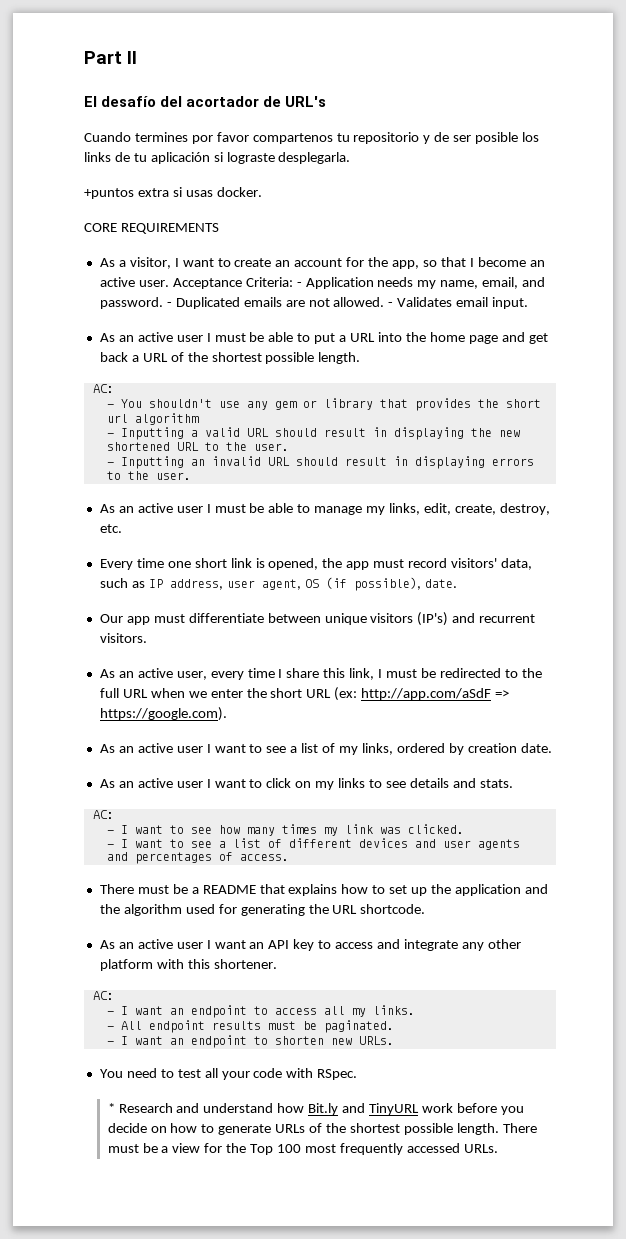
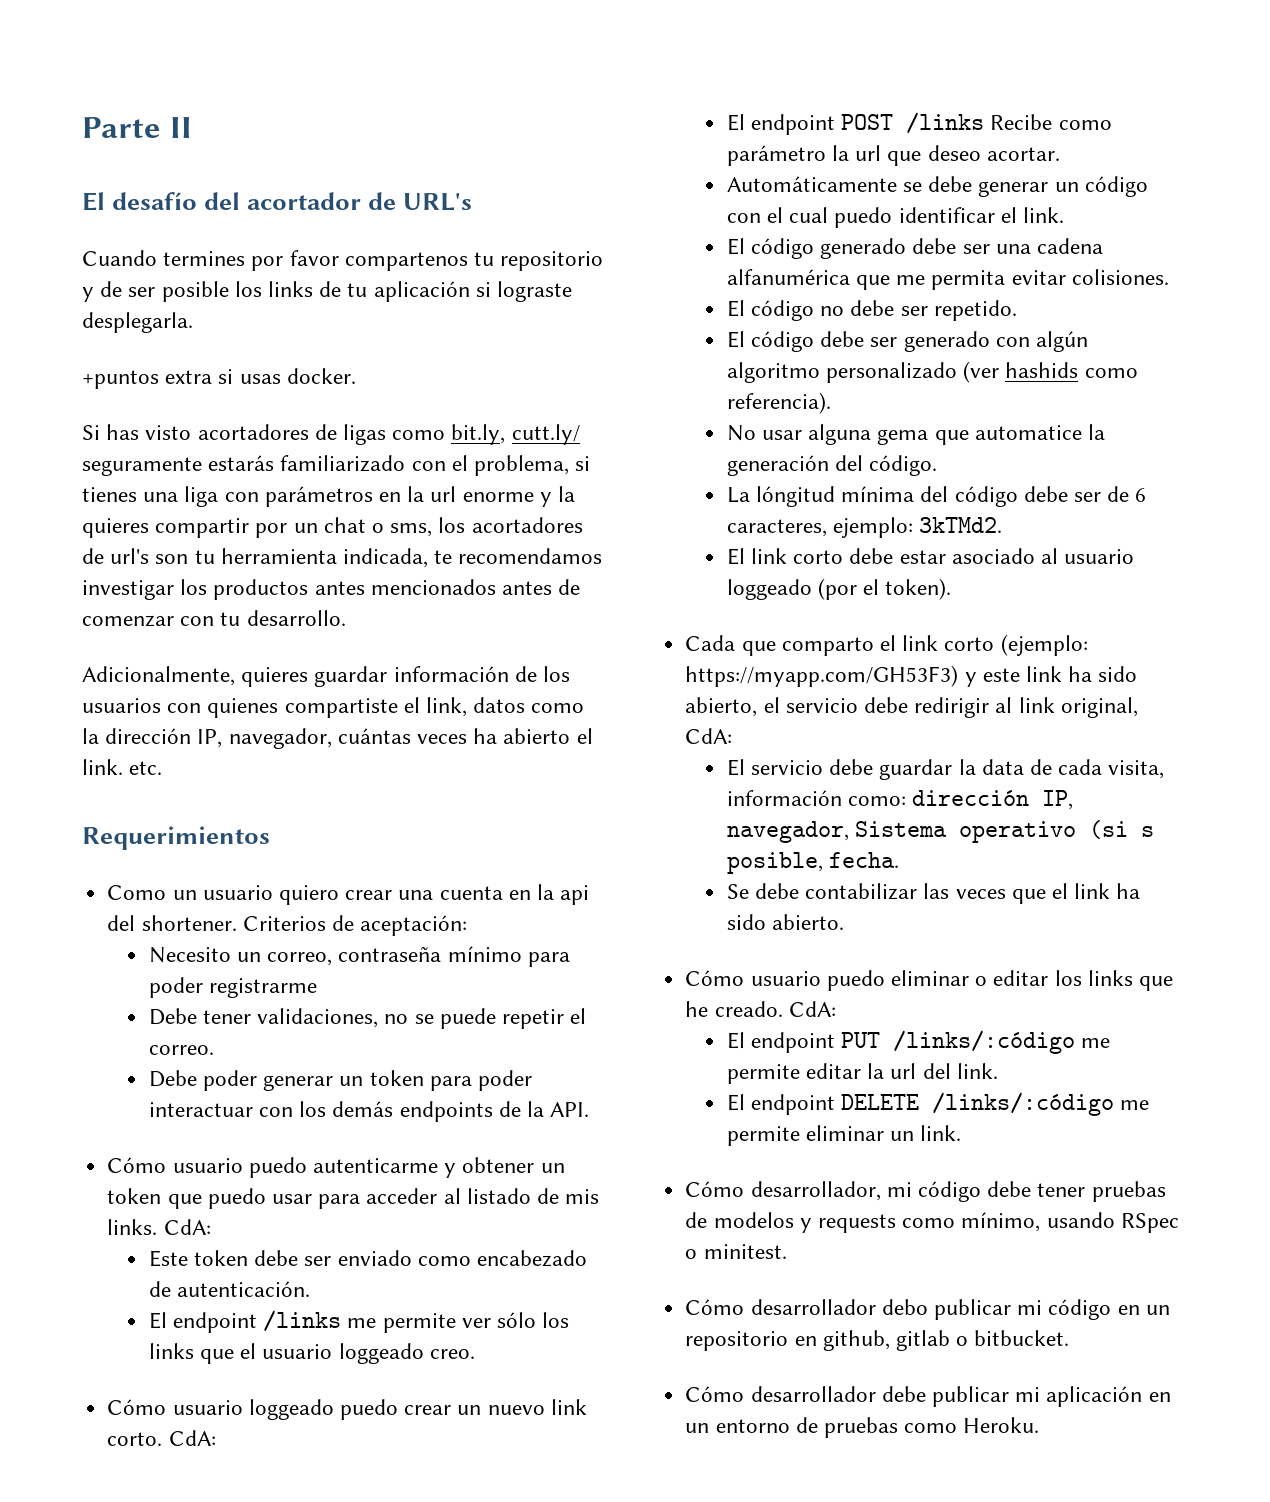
- Part II
+ Parte II
- CORE REQUIREMENTS
- As a visitor, I want to create an account for the app, so that I become an active user. Acceptance Criteria: - Application needs my name, email, and password. - Duplicated emails are not allowed. - Validates email input.
- As an active user I must be able to put a URL into the home page and get back a URL of the shortest possible length.
- AC:
- - You shouldn't use any gem or library that provides the short url algorithm
- - Inputting a valid URL should result in displaying the new shortened URL to the user.
- - Inputting an invalid URL should result in displaying errors to the user.
- As an active user I must be able to manage my links, edit, create, destroy, etc.
- Every time one short link is opened, the app must record visitors' data, such as IP address, user agent, OS (if possible), date.
- Our app must differentiate between unique visitors (IP's) and recurrent visitors.
- As an active user, every time I share this link, I must be redirected to the full URL when we enter the short URL (ex: http://app.com/aSdF => https://google.com).
- As an active user I want to see a list of my links, ordered by creation date.
- As an active user I want to click on my links to see details and stats.
- AC:
- - I want to see how many times my link was clicked.
- - I want to see a list of different devices and user agents and percentages of access.
- There must be a README that explains how to set up the application and the algorithm used for generating the URL shortcode.
- As an active user I want an API key to access and integrate any other platform with this shortener.
- AC:
- - I want an endpoint to access all my links.
- - All endpoint results must be paginated.
- - I want an endpoint to shorten new URLs.
- You need to test all your code with RSpec.
- * Research and understand how Bit.ly and TinyURL work before you decide on how to generate URLs of the shortest possible length. There must be a view for the Top 100 most frequently accessed URLs.
+ Si has visto acortadores de ligas como bit.ly, cutt.ly/ seguramente estarás familiarizado con el problema, si tienes una liga con parámetros en la url enorme y la quieres compartir por un chat o sms, los acortadores de url's son tu herramienta indicada, te recomendamos investigar los productos antes mencionados antes de comenzar con tu desarrollo.
+ Adicionalmente, quieres guardar información de los usuarios con quienes compartiste el link, datos como la dirección IP, navegador, cuántas veces ha abierto el link. etc.
+ Requerimientos
+ Como un usuario quiero crear una cuenta en la api del shortener. Criterios de aceptación:
+ Necesito un correo, contraseña mínimo para poder registrarme
+ Debe tener validaciones, no se puede repetir el correo.
+ Debe poder generar un token para poder interactuar con los demás endpoints de la API.
+ Cómo usuario puedo autenticarme y obtener un token que puedo usar para acceder al listado de mis links. CdA:
+ Este token debe ser enviado como encabezado de autenticación.
+ El endpoint /links me permite ver sólo los links que el usuario loggeado creo.
+ Cómo usuario loggeado puedo crear un nuevo link corto. CdA:
+ El endpoint POST /links Recibe como parámetro la url que deseo acortar.
+ Automáticamente se debe generar un código con el cual puedo identificar el link.
+ El código generado debe ser una cadena alfanumérica que me permita evitar colisiones.
+ El código no debe ser repetido.
+ El código debe ser generado con algún algoritmo personalizado (ver hashids como referencia).
+ No usar alguna gema que automatice la generación del código.
+ La lóngitud mínima del código debe ser de 6 caracteres, ejemplo: 3kTMd2.
+ El link corto debe estar asociado al usuario loggeado (por el token).
+ Cada que comparto el link corto (ejemplo: https://myapp.com/GH53F3) y este link ha sido abierto, el servicio debe redirigir al link original, CdA:
+ El servicio debe guardar la data de cada visita, información como: dirección IP, navegador, Sistema operativo (si s posible, fecha.
+ Se debe contabilizar las veces que el link ha sido abierto.
+ Cómo usuario puedo eliminar o editar los links que he creado. CdA:
+ El endpoint PUT /links/:código me permite editar la url del link.
+ El endpoint DELETE /links/:código me permite eliminar un link.
+ Cómo desarrollador, mi código debe tener pruebas de modelos y requests como mínimo, usando RSpec o minitest.
+ Cómo desarrollador debo publicar mi código en un repositorio en github, gitlab o bitbucket.
+ Cómo desarrollador debe publicar mi aplicación en un entorno de pruebas como Heroku.

